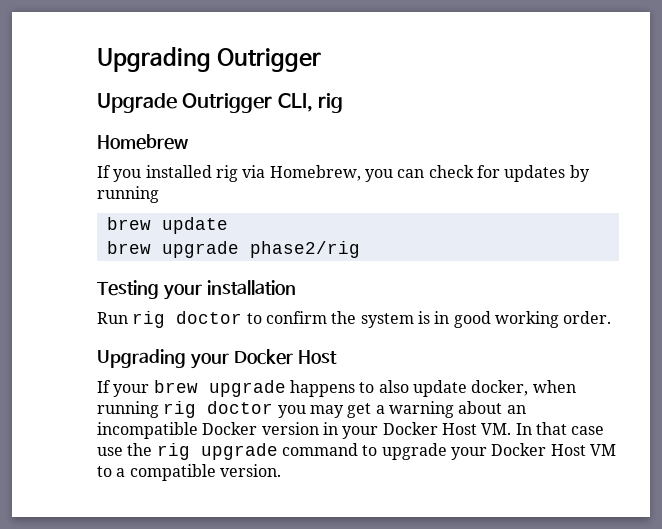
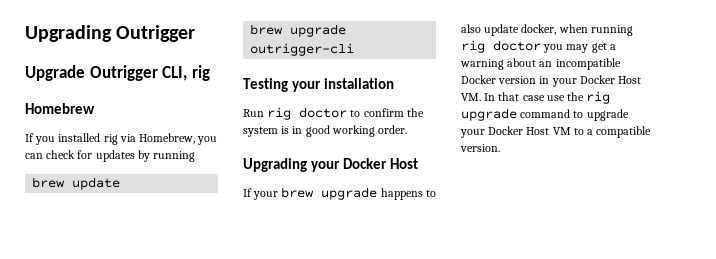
- brew upgrade phase2/rig
+ brew upgrade outrigger-cli

